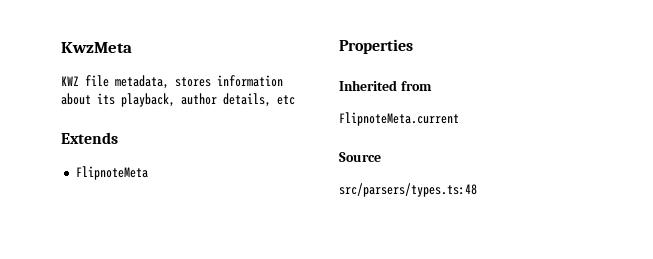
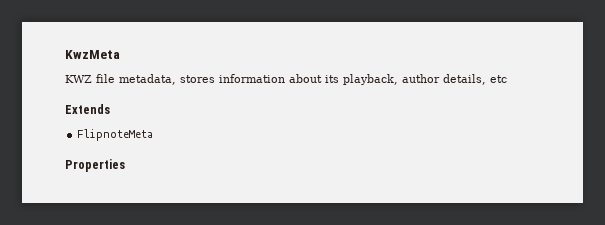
- Inherited from
- FlipnoteMeta.current
- Source
- src/parsers/types.ts:48

